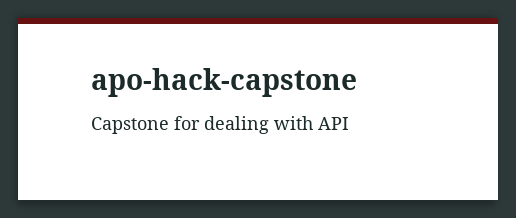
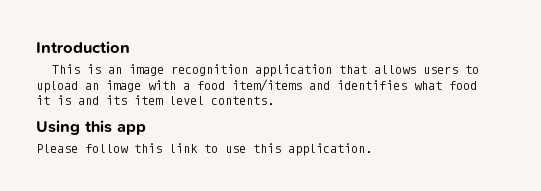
- apo-hack-capstone
- Capstone for dealing with API
+ Introduction
+ This is an image recognition application that allows users to upload an image with a food item/items and identifies what food it is and its item level contents.
+ Using this app
+ Please follow this link to use this application.

